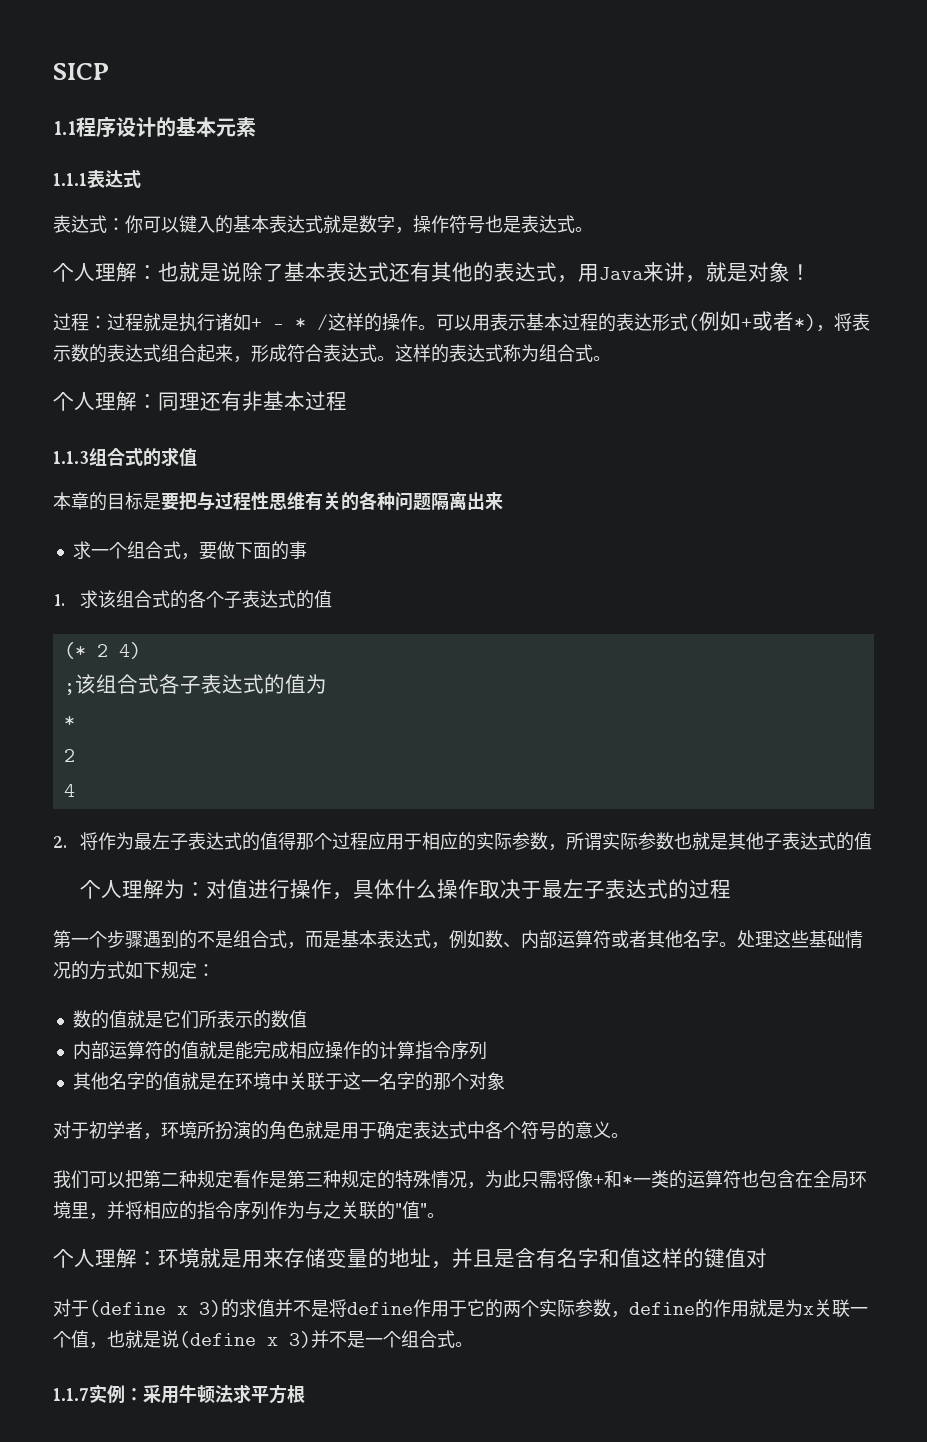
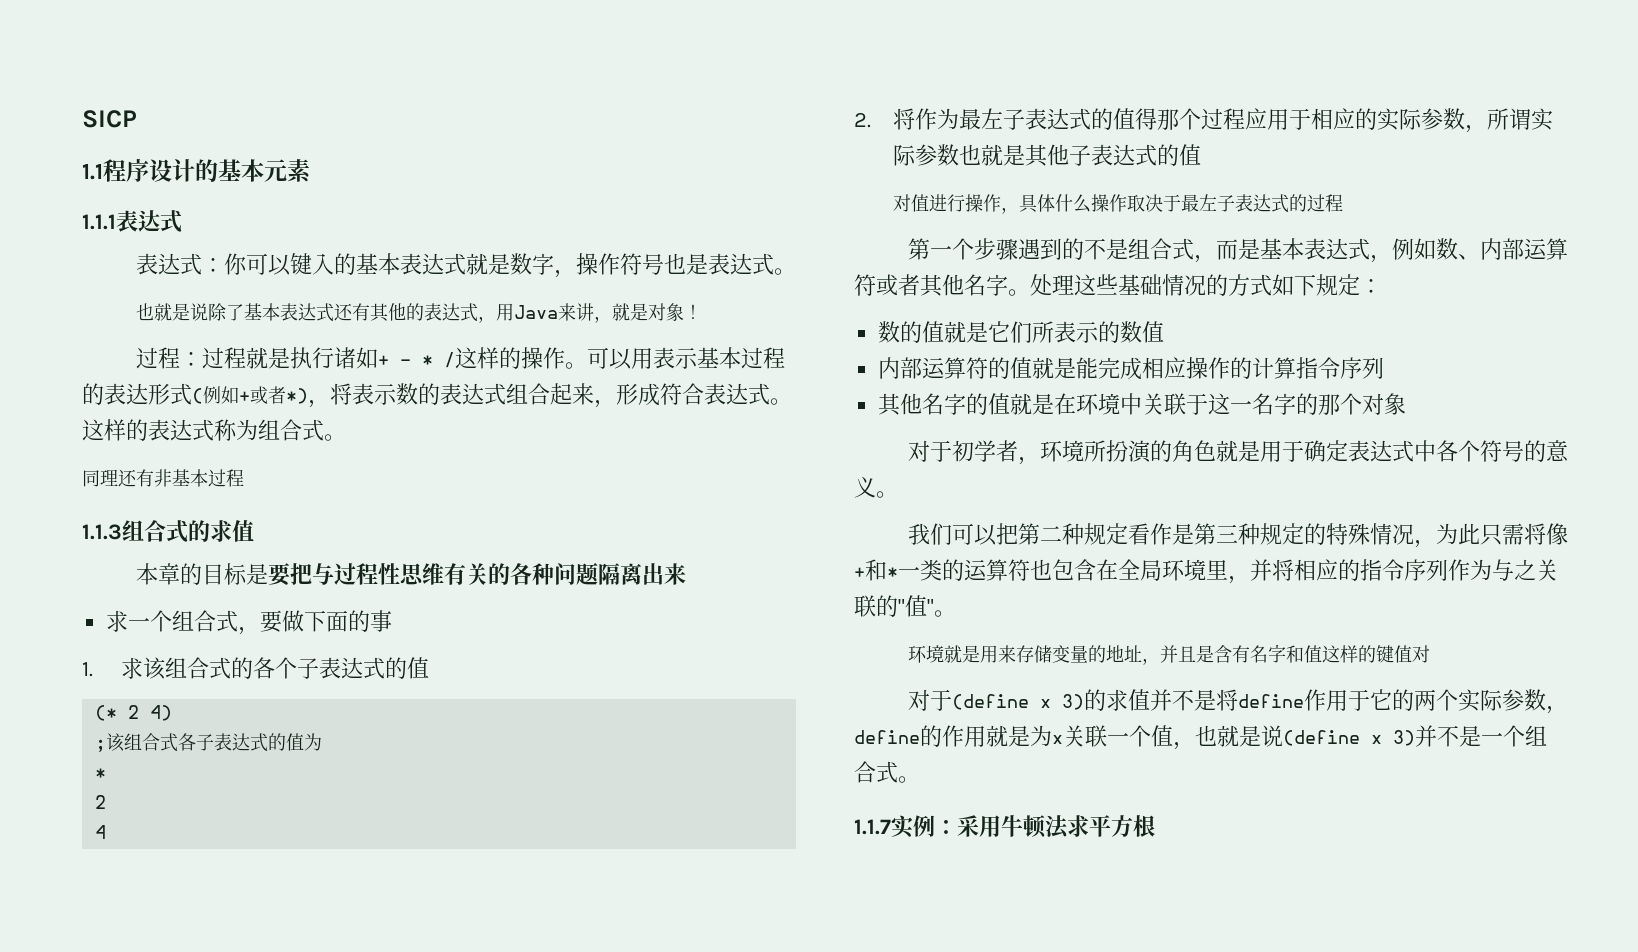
- 个人理解：也就是说除了基本表达式还有其他的表达式，用Java来讲，就是对象！
+ 也就是说除了基本表达式还有其他的表达式，用Java来讲，就是对象！
- 个人理解：同理还有非基本过程
+ 同理还有非基本过程
- 个人理解为：对值进行操作，具体什么操作取决于最左子表达式的过程
+ 对值进行操作，具体什么操作取决于最左子表达式的过程
- 个人理解：环境就是用来存储变量的地址，并且是含有名字和值这样的键值对
+ 环境就是用来存储变量的地址，并且是含有名字和值这样的键值对

